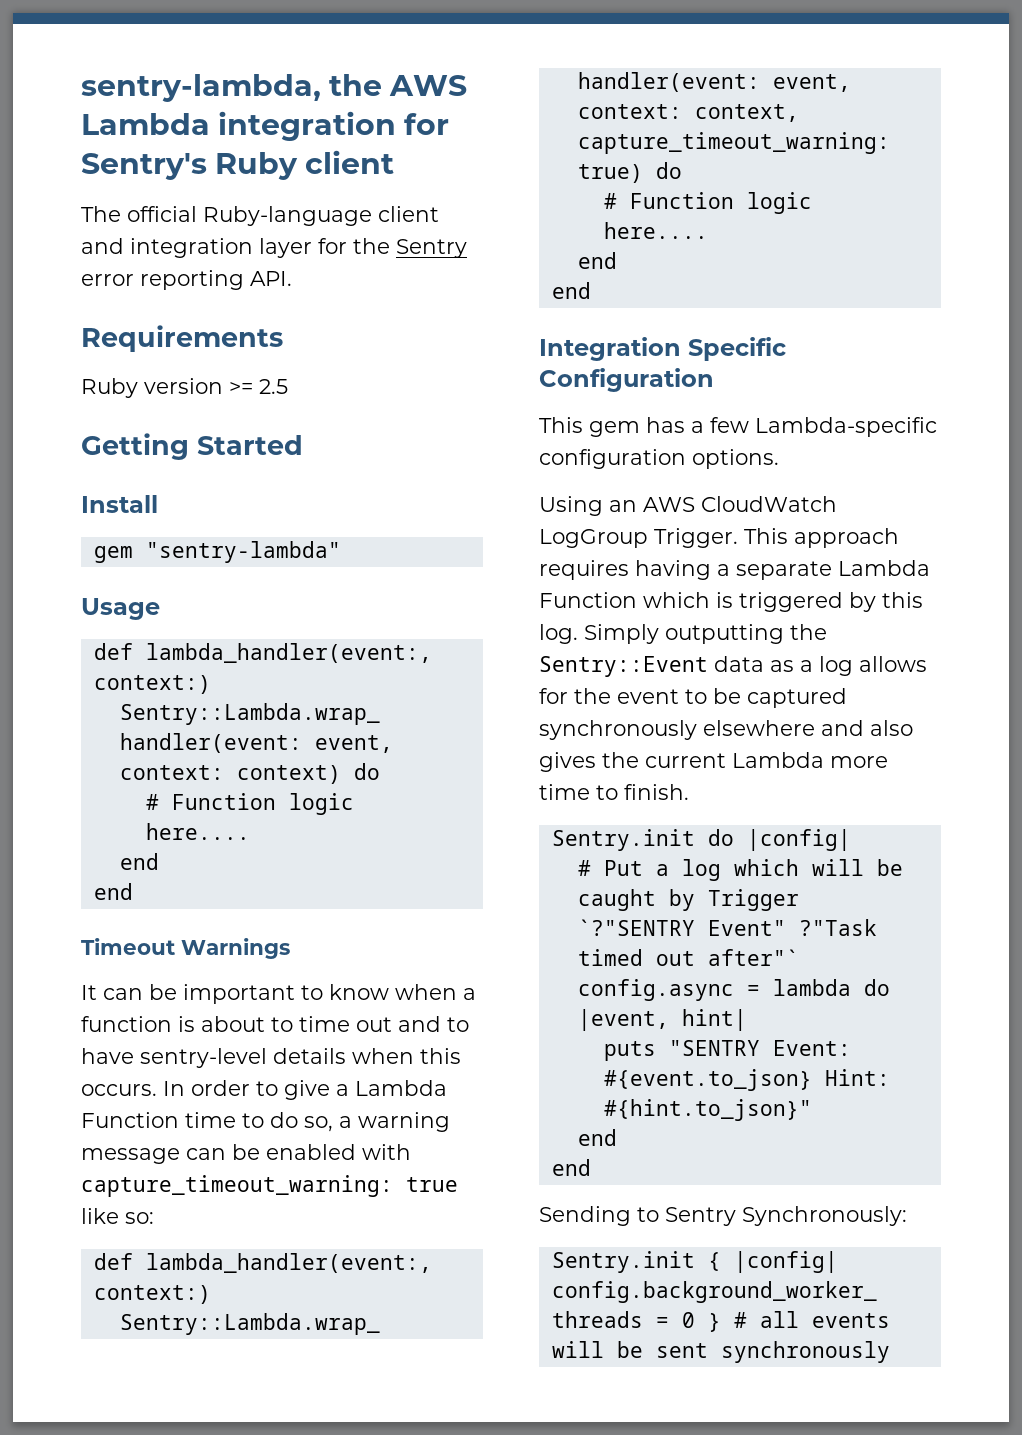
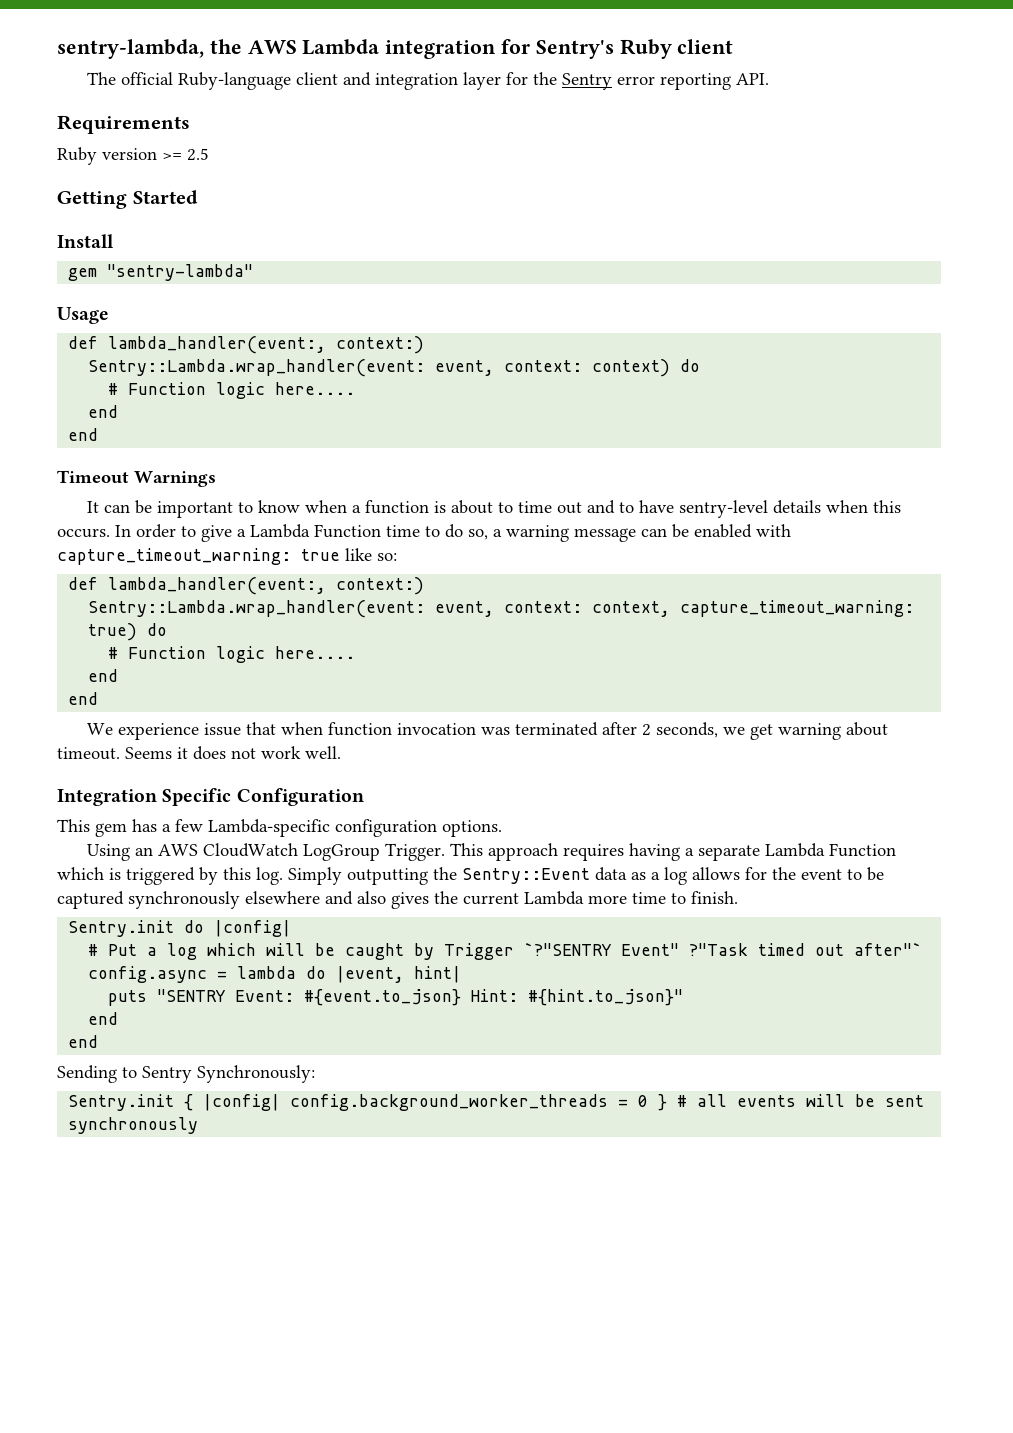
+ We experience issue that when function invocation was terminated after 2 seconds, we get warning about timeout. Seems it does not work well.

